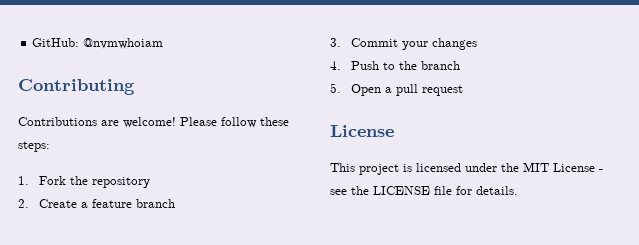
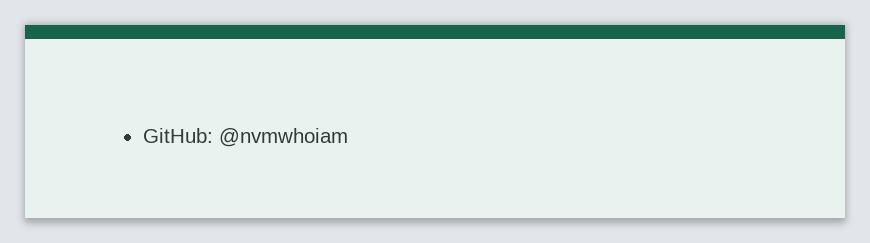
- Contributing
- Contributions are welcome! Please follow these steps:
- 1. Fork the repository
- 2. Create a feature branch
- 3. Commit your changes
- 4. Push to the branch
- 5. Open a pull request
- License
- This project is licensed under the MIT License - see the LICENSE file for details.

